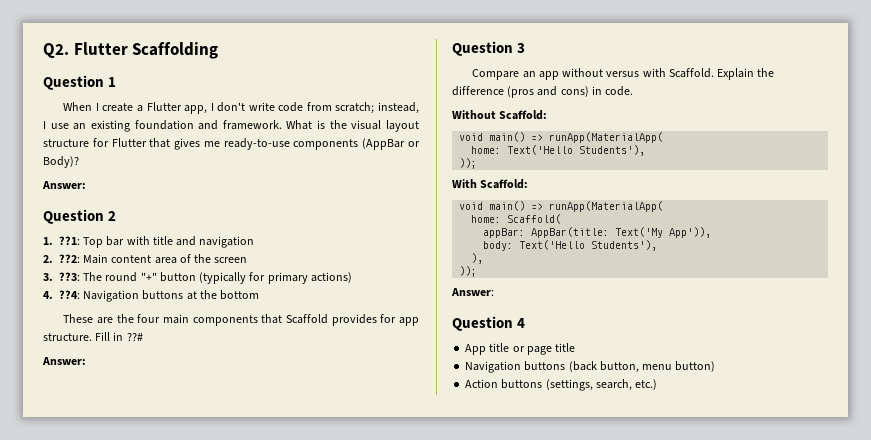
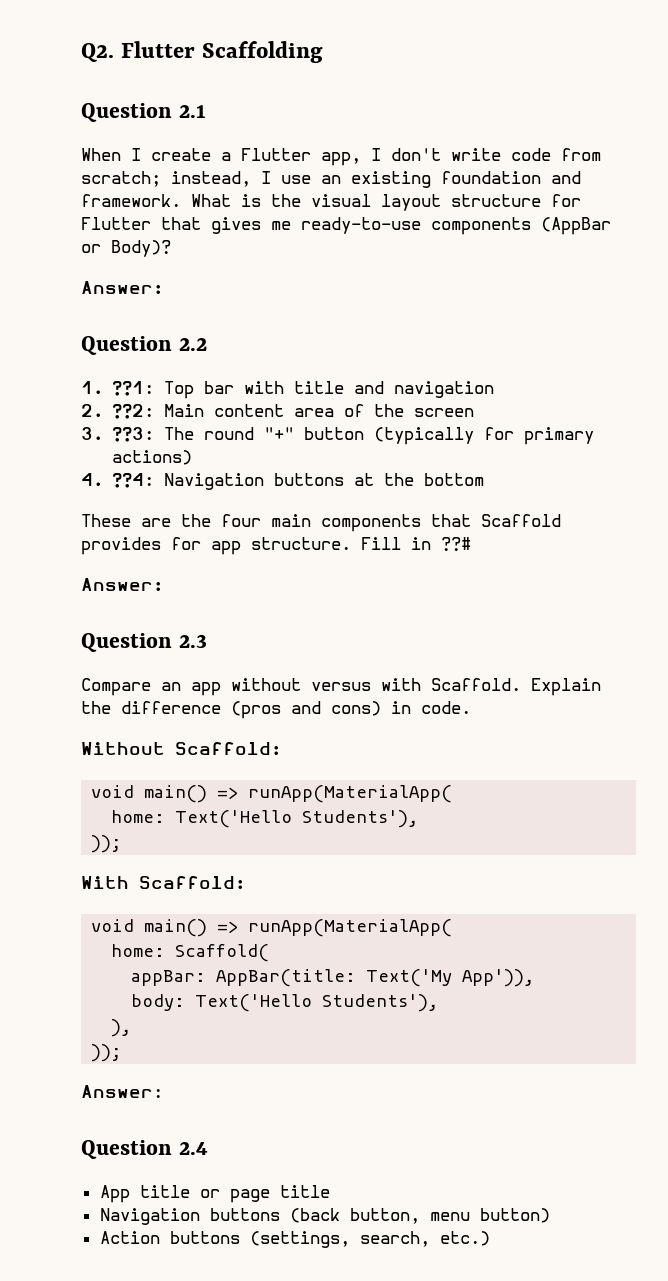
- Question 1
+ Question 2.1
- Question 2
+ Question 2.2
- Question 3
+ Question 2.3
- Question 4
+ Question 2.4

